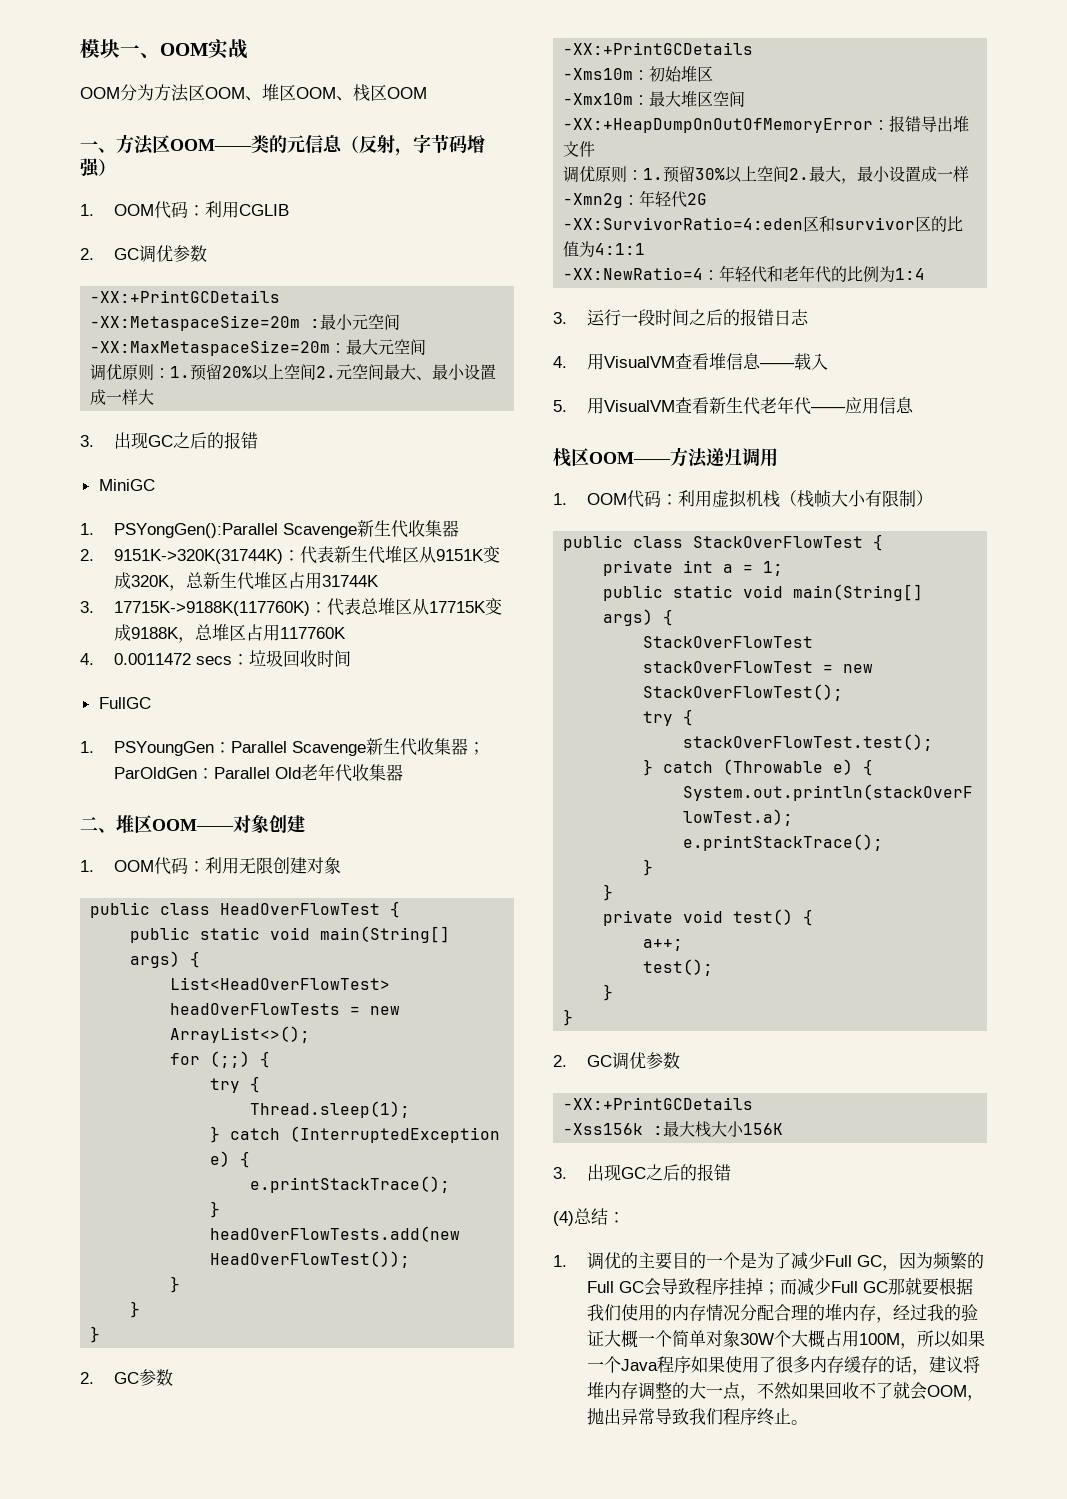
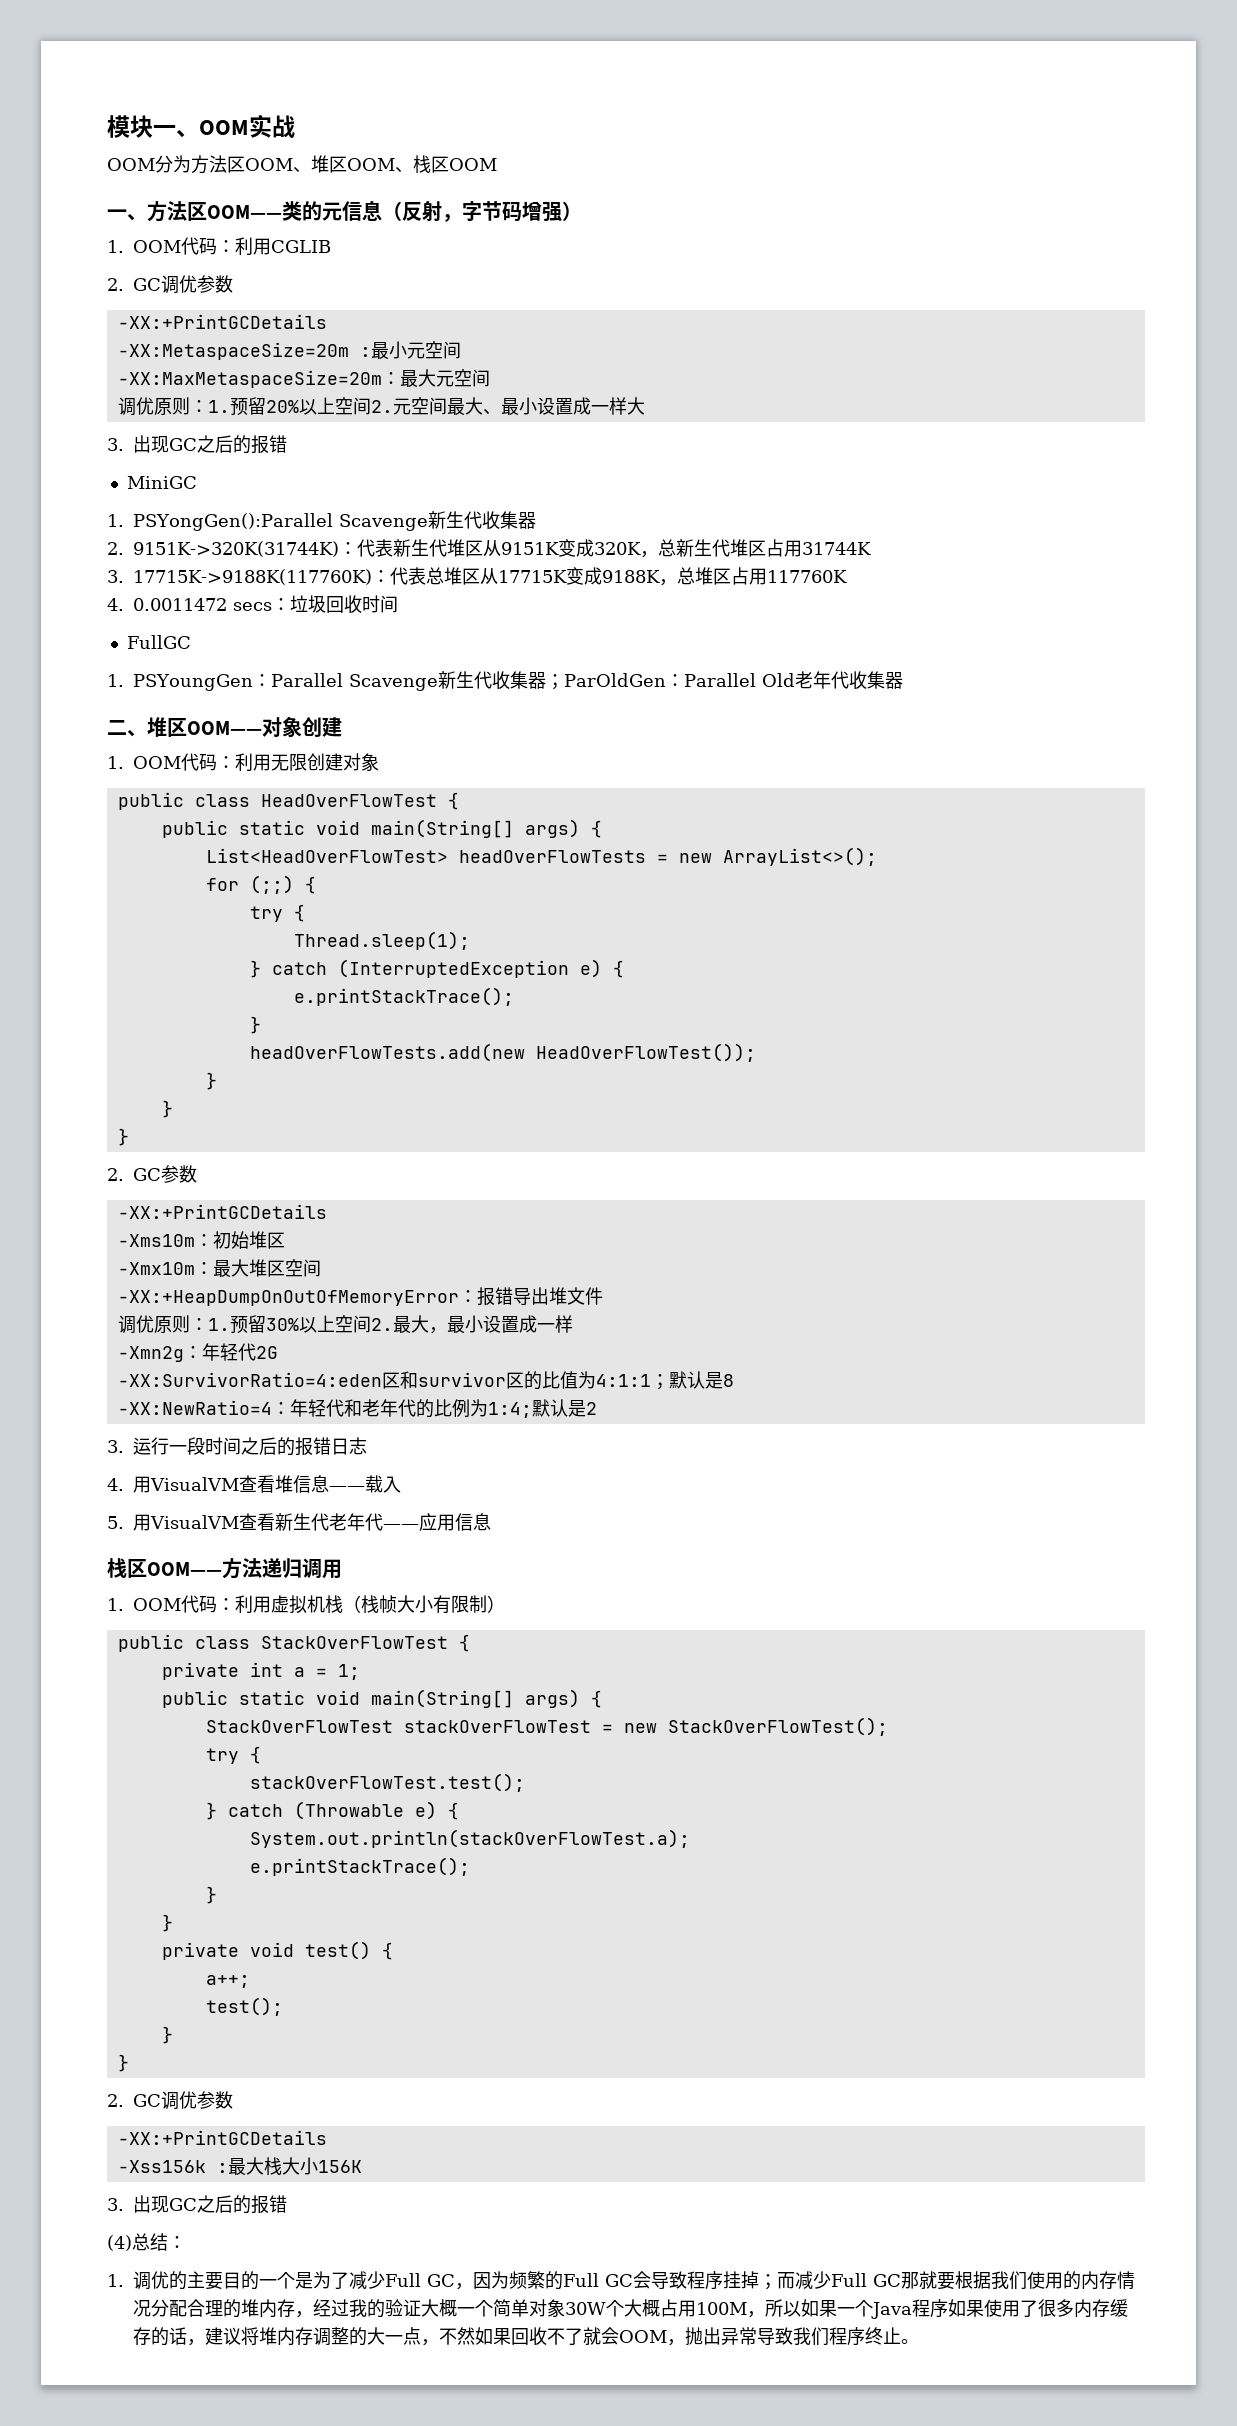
- -XX:SurvivorRatio=4:eden区和survivor区的比值为4:1:1
+ -XX:SurvivorRatio=4:eden区和survivor区的比值为4:1:1；默认是8
- -XX:NewRatio=4：年轻代和老年代的比例为1:4
+ -XX:NewRatio=4：年轻代和老年代的比例为1:4;默认是2

